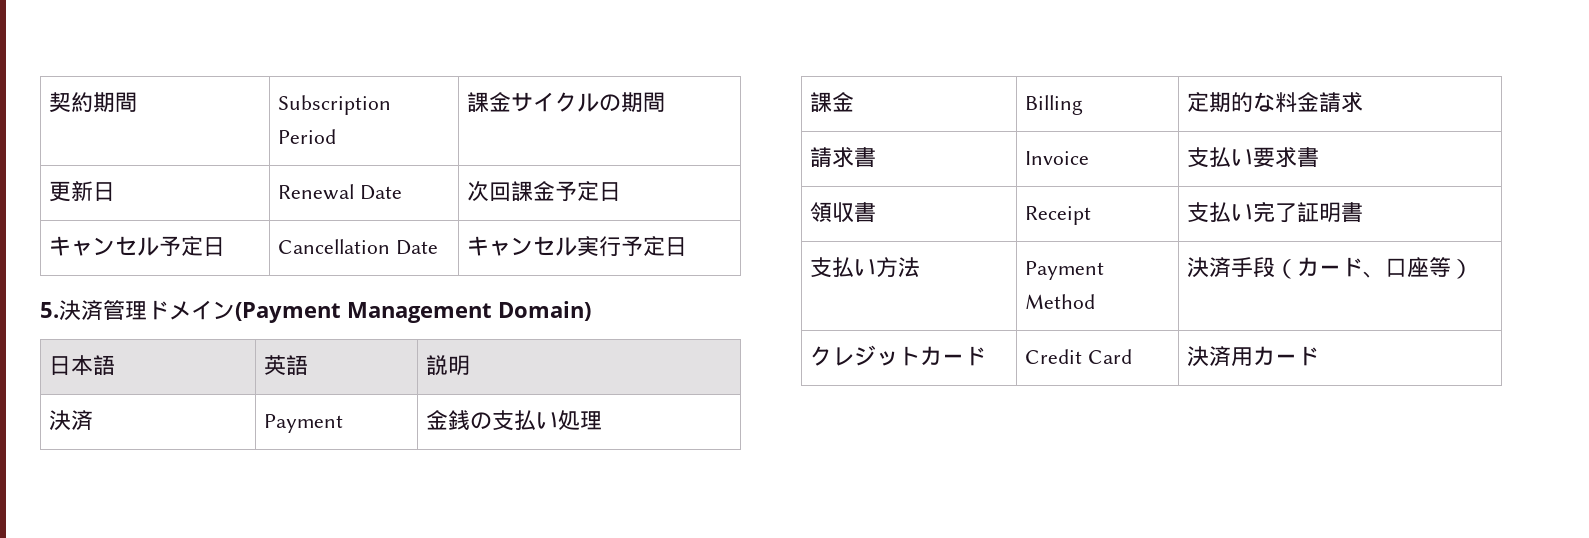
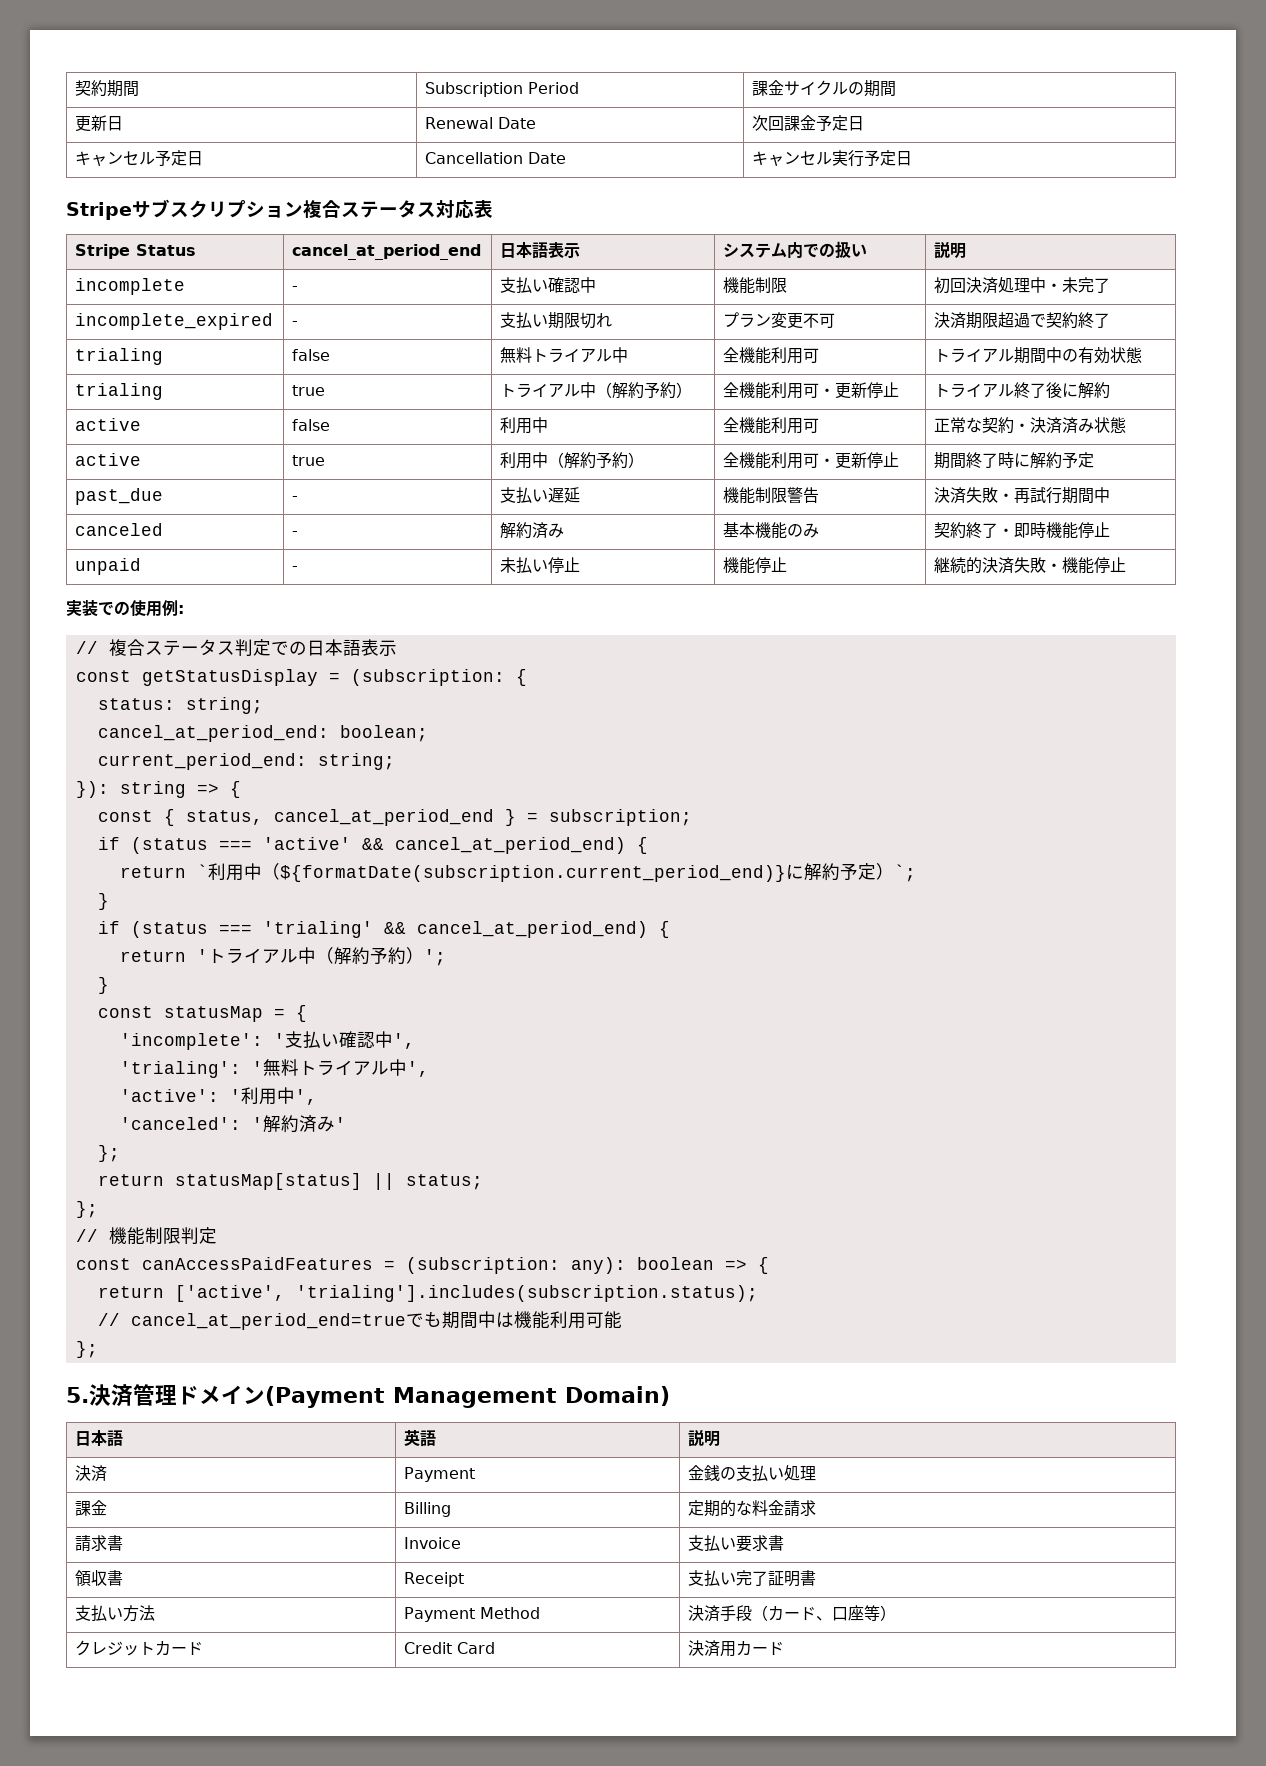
+ Stripeサブスクリプション複合ステータス対応表
+ Stripe Status | cancel_at_period_end | 日本語表示 | システム内での扱い | 説明
+ incomplete | - | 支払い確認中 | 機能制限 | 初回決済処理中・未完了
+ incomplete_expired | - | 支払い期限切れ | プラン変更不可 | 決済期限超過で契約終了
+ trialing | false | 無料トライアル中 | 全機能利用可 | トライアル期間中の有効状態
+ trialing | true | トライアル中（解約予約） | 全機能利用可・更新停止 | トライアル終了後に解約
+ active | false | 利用中 | 全機能利用可 | 正常な契約・決済済み状態
+ active | true | 利用中（解約予約） | 全機能利用可・更新停止 | 期間終了時に解約予定
+ past_due | - | 支払い遅延 | 機能制限警告 | 決済失敗・再試行期間中
+ canceled | - | 解約済み | 基本機能のみ | 契約終了・即時機能停止
+ unpaid | - | 未払い停止 | 機能停止 | 継続的決済失敗・機能停止
+ 実装での使用例:
+ // 複合ステータス判定での日本語表示
+ const getStatusDisplay = (subscription: {
+ status: string;
+ cancel_at_period_end: boolean;
+ current_period_end: string;
+ }): string => {
+ const { status, cancel_at_period_end } = subscription;
+ if (status === 'active' && cancel_at_period_end) {
+ return `利用中（${formatDate(subscription.current_period_end)}に解約予定）`;
+ }
+ if (status === 'trialing' && cancel_at_period_end) {
+ return 'トライアル中（解約予約）';
+ }
+ const statusMap = {
+ 'incomplete': '支払い確認中',
+ 'trialing': '無料トライアル中',
+ 'active': '利用中',
+ 'canceled': '解約済み'
+ };
+ return statusMap[status] || status;
+ };
+ // 機能制限判定
+ const canAccessPaidFeatures = (subscription: any): boolean => {
+ return ['active', 'trialing'].includes(subscription.status);
+ // cancel_at_period_end=trueでも期間中は機能利用可能
+ };

